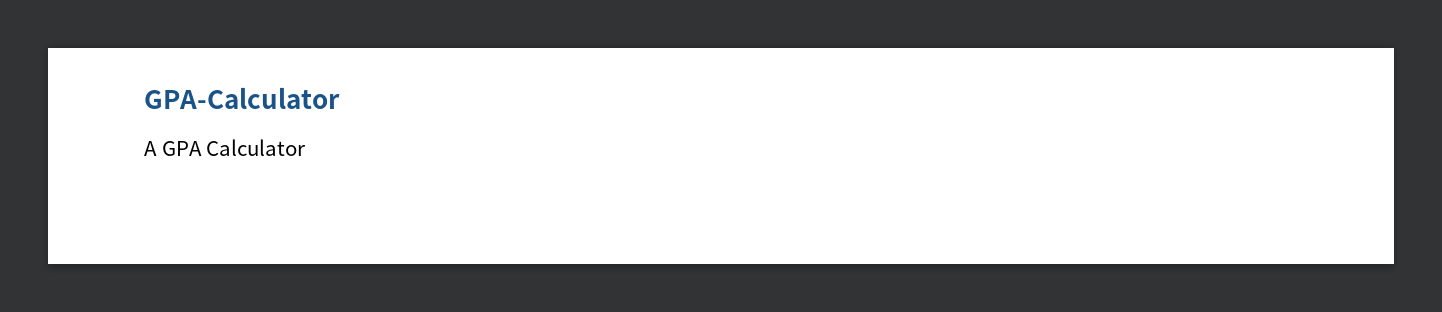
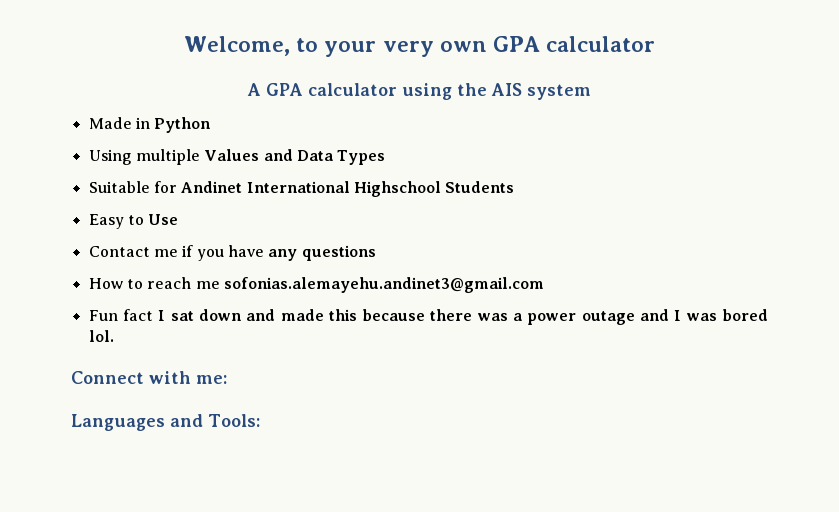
- GPA-Calculator
- A GPA Calculator
+ Welcome, to your very own GPA calculator
+ A GPA calculator using the AIS system
+ Made in Python
+ Using multiple Values and Data Types
+ Suitable for Andinet International Highschool Students
+ Easy to Use
+ Contact me if you have any questions
+ How to reach me sofonias.alemayehu.andinet3@gmail.com
+ Fun fact I sat down and made this because there was a power outage and I was bored lol.
+ Connect with me:
+ Languages and Tools:

